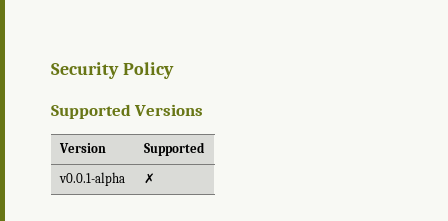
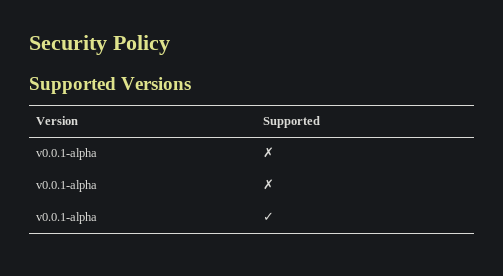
  Version | Supported
  v0.0.1-alpha | ✗
+ v0.0.1-alpha | ✗
+ v0.0.1-alpha | ✓

